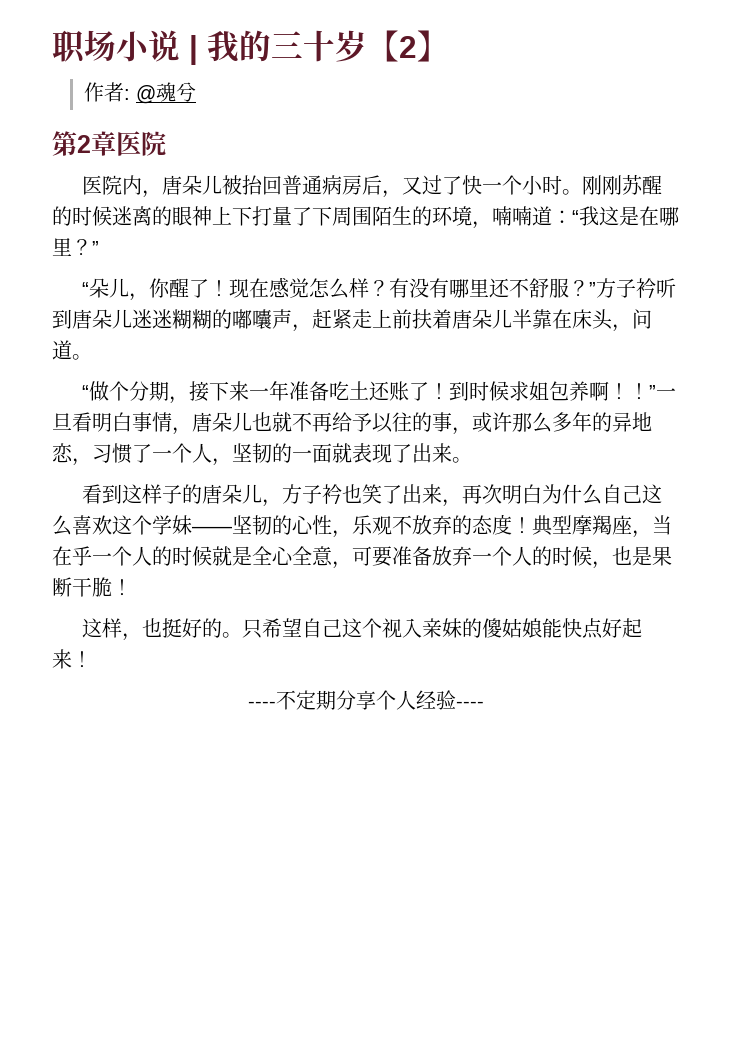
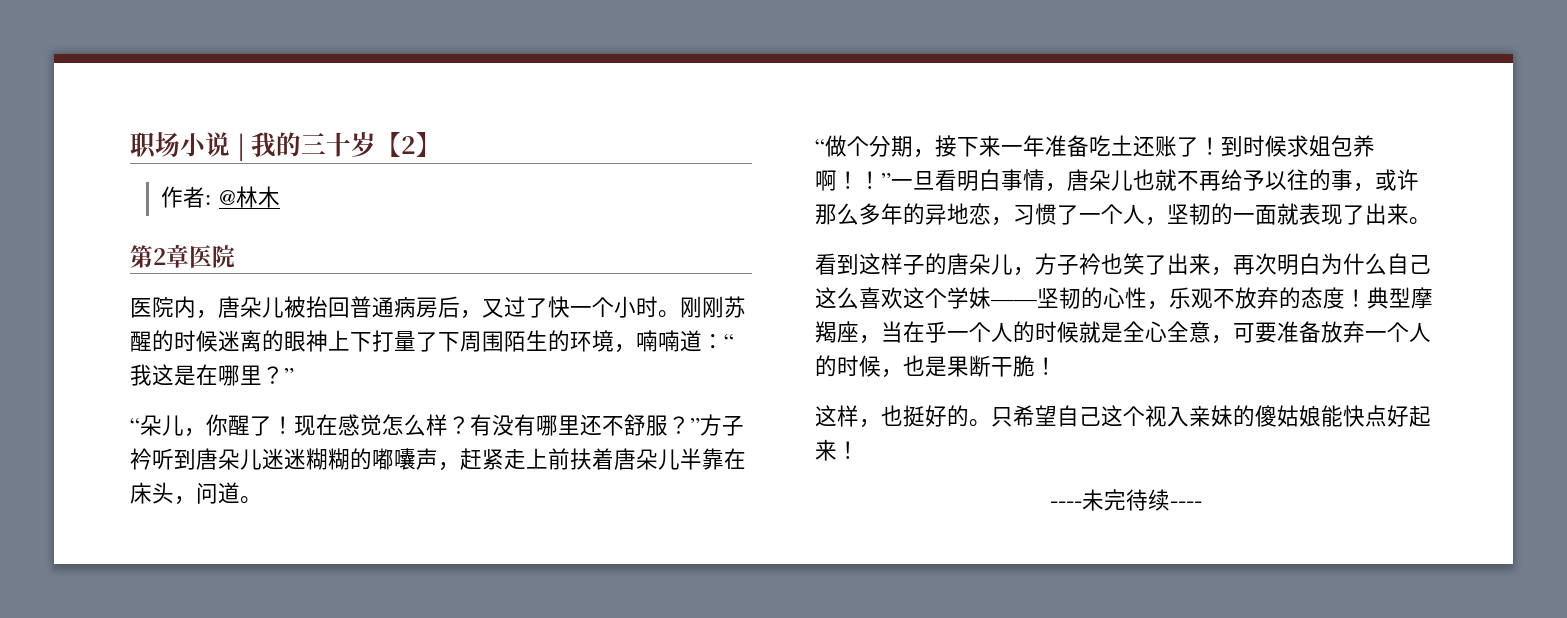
- 作者: @魂兮
+ 作者: @林木
- ----不定期分享个人经验----
+ ----未完待续----

